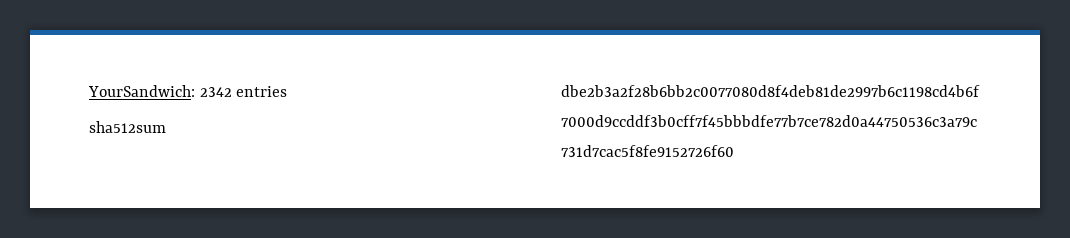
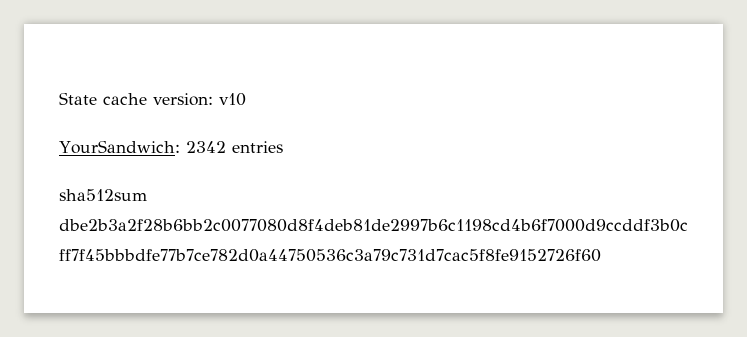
+ State cache version: v10

